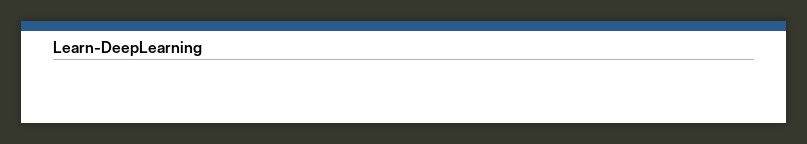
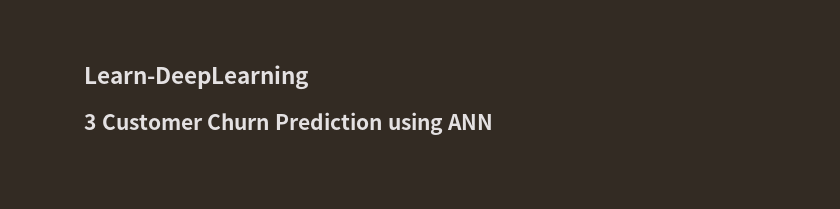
+ 3 Customer Churn Prediction using ANN

